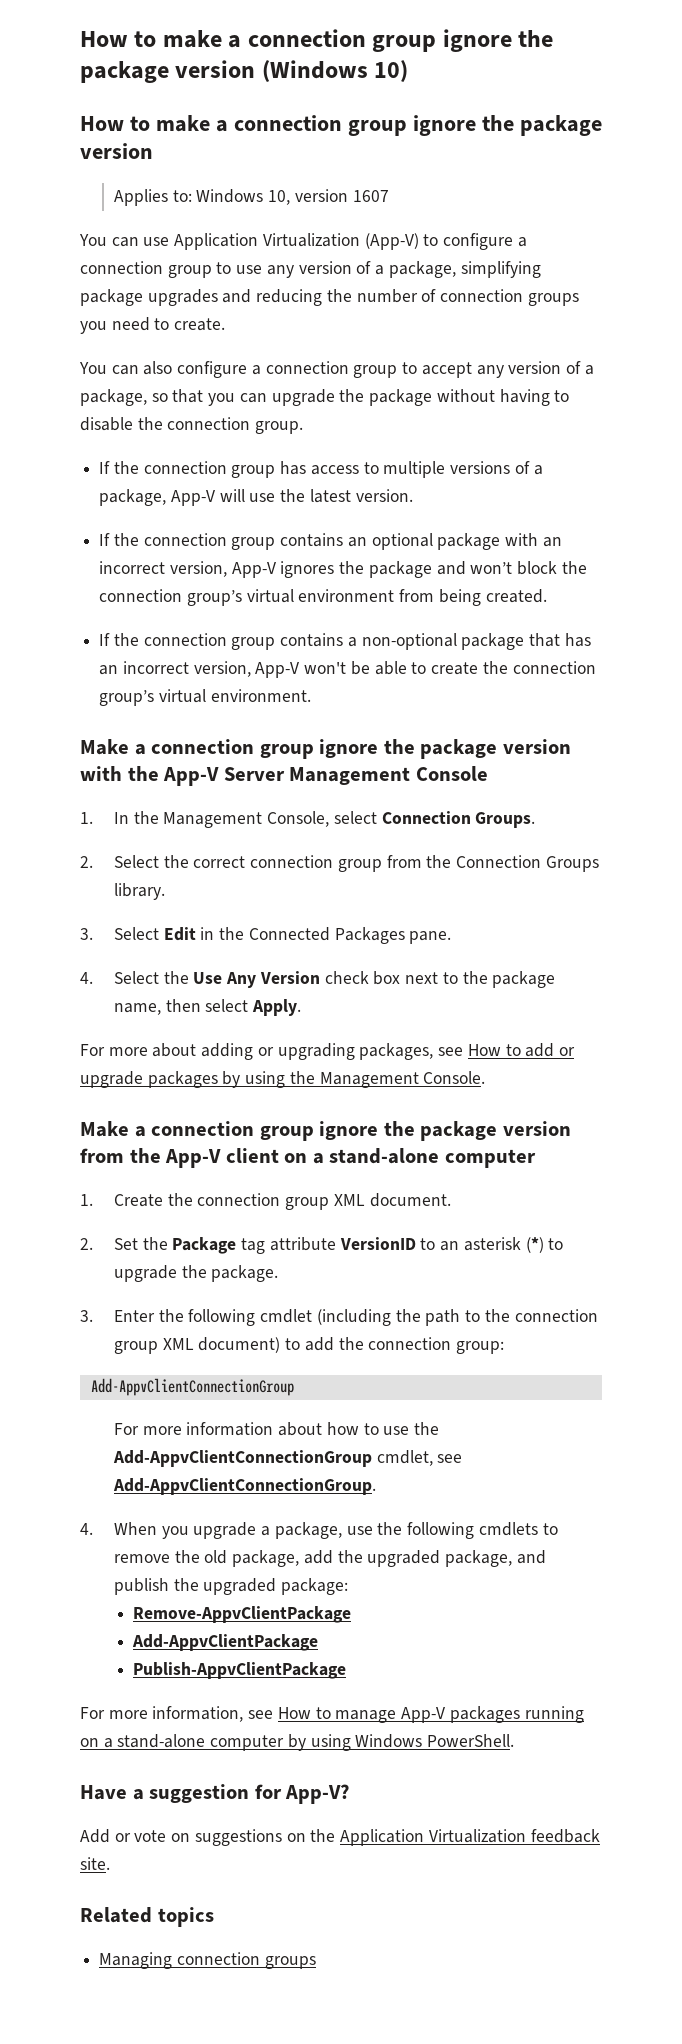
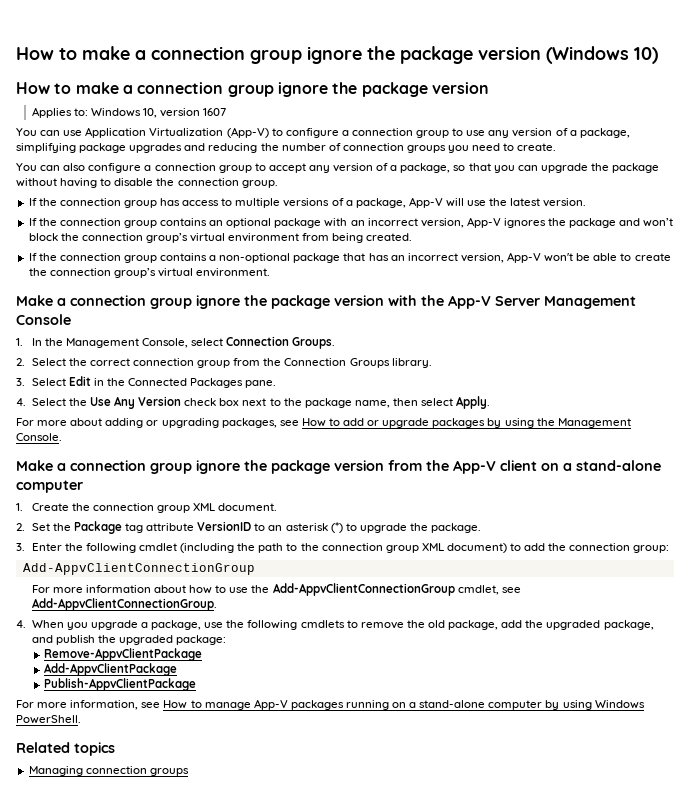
- Have a suggestion for App-V?
- Add or vote on suggestions on the Application Virtualization feedback site.

